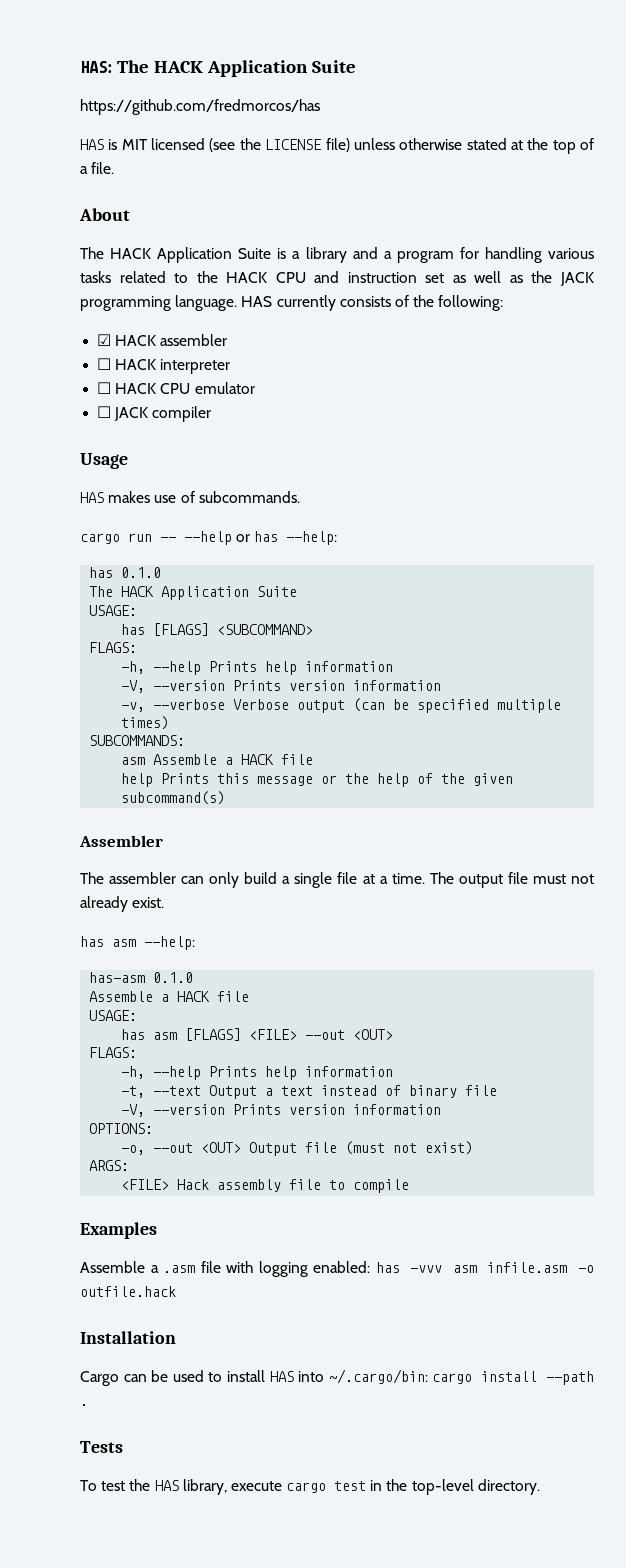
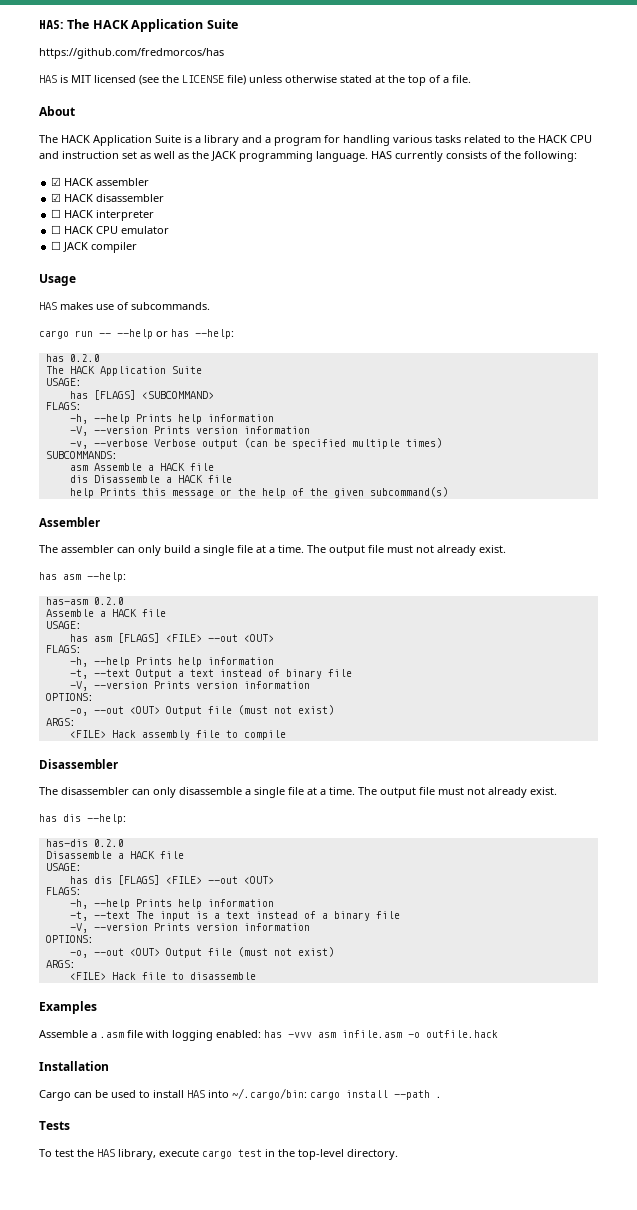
+ ☑ HACK disassembler
- has 0.1.0
+ has 0.2.0
+ dis Disassemble a HACK file
- has-asm 0.1.0
+ has-asm 0.2.0
+ Disassembler
+ The disassembler can only disassemble a single file at a time. The output file must not already exist.
+ has dis --help:
+ has-dis 0.2.0
+ Disassemble a HACK file
+ USAGE:
+ has dis [FLAGS] <FILE> --out <OUT>
+ FLAGS:
+ -h, --help Prints help information
+ -t, --text The input is a text instead of a binary file
+ -V, --version Prints version information
+ OPTIONS:
+ -o, --out <OUT> Output file (must not exist)
+ ARGS:
+ <FILE> Hack file to disassemble

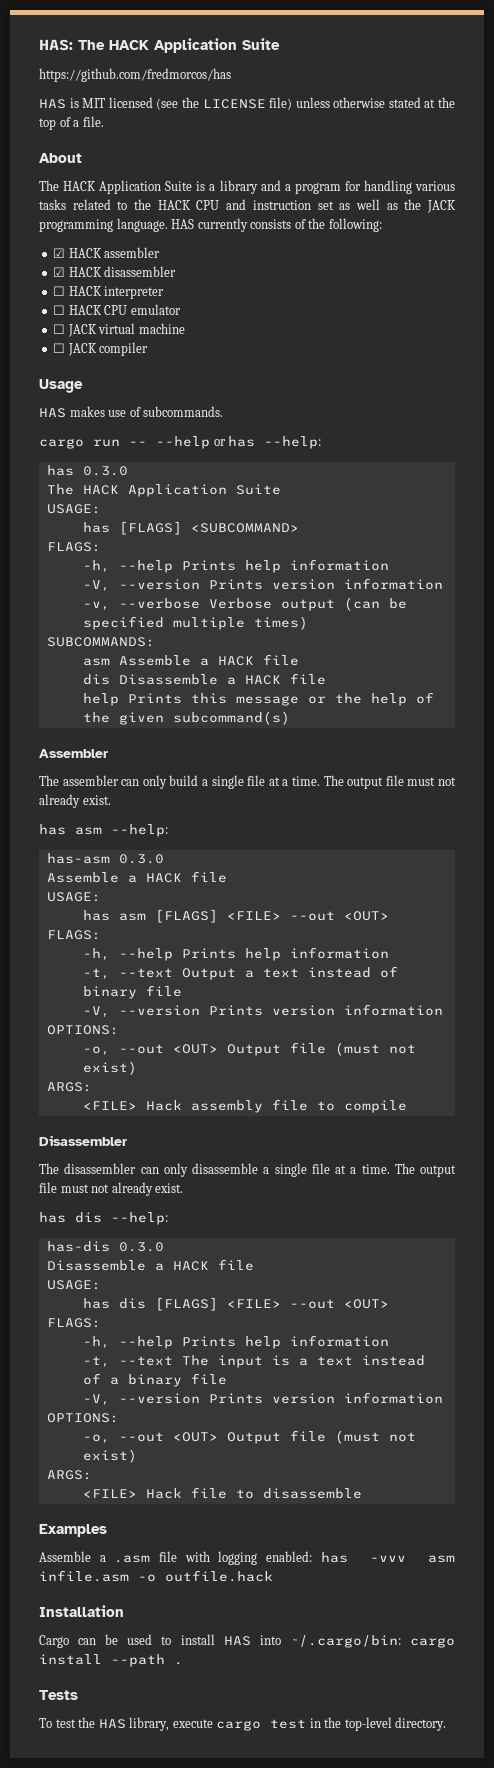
+ ☐ JACK virtual machine
- has 0.2.0
+ has 0.3.0
- has-asm 0.2.0
+ has-asm 0.3.0
- has-dis 0.2.0
+ has-dis 0.3.0

